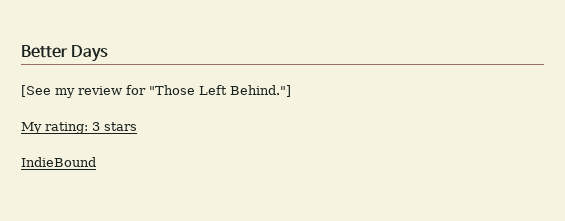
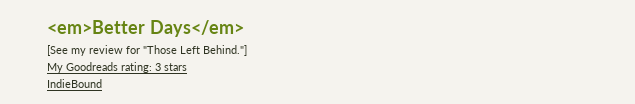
- Better Days
+ <em>Better Days</em>
- My rating: 3 stars
+ My Goodreads rating: 3 stars

